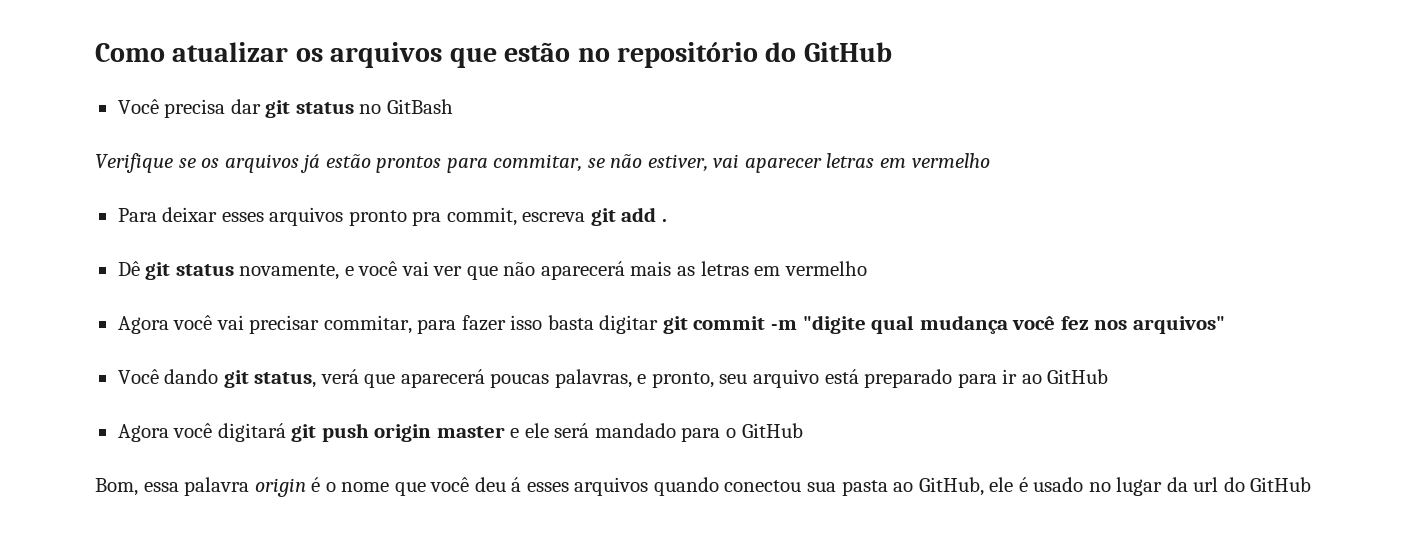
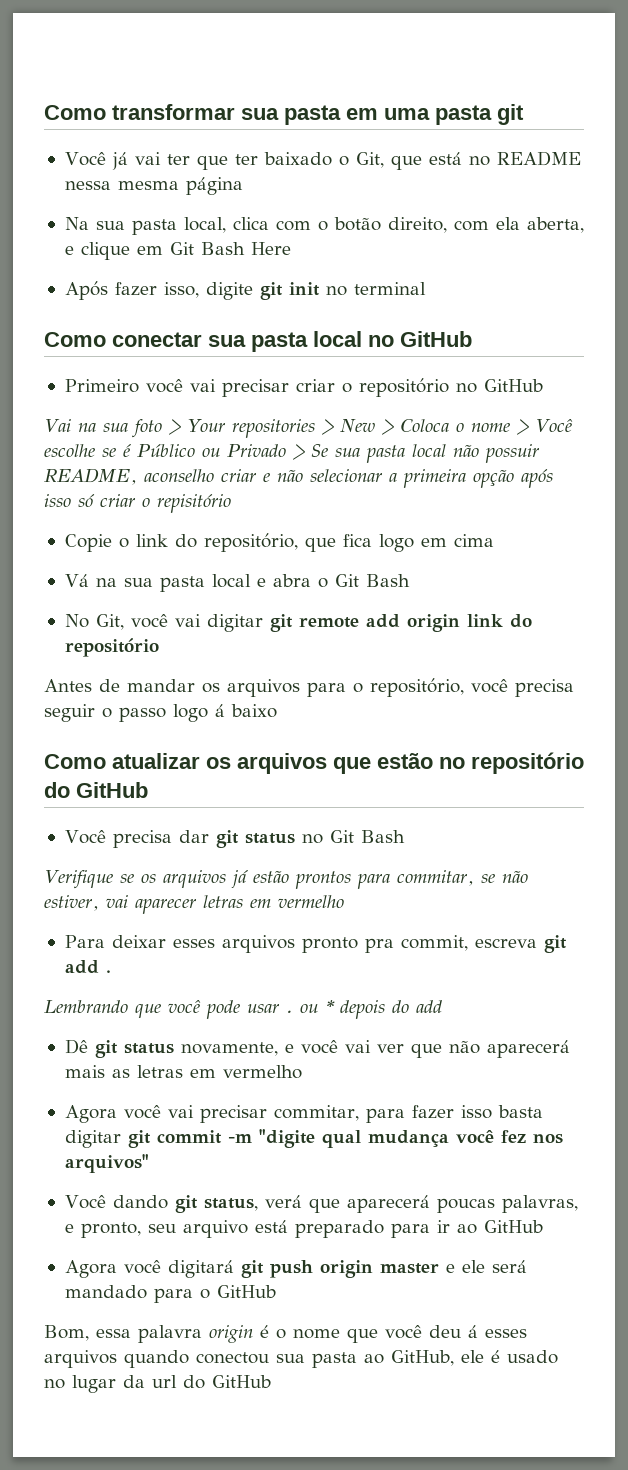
+ Como transformar sua pasta em uma pasta git
+ Você já vai ter que ter baixado o Git, que está no README nessa mesma página
+ Na sua pasta local, clica com o botão direito, com ela aberta, e clique em Git Bash Here
+ Após fazer isso, digite git init no terminal
+ Como conectar sua pasta local no GitHub
+ Primeiro você vai precisar criar o repositório no GitHub
+ Vai na sua foto > Your repositories > New > Coloca o nome > Você escolhe se é Público ou Privado > Se sua pasta local não possuir README, aconselho criar e não selecionar a primeira opção após isso só criar o repisitório
+ Copie o link do repositório, que fica logo em cima
+ Vá na sua pasta local e abra o Git Bash
+ No Git, você vai digitar git remote add origin link do repositório
+ Antes de mandar os arquivos para o repositório, você precisa seguir o passo logo á baixo
- Você precisa dar git status no GitBash
+ Você precisa dar git status no Git Bash
+ Lembrando que você pode usar . ou * depois do add

